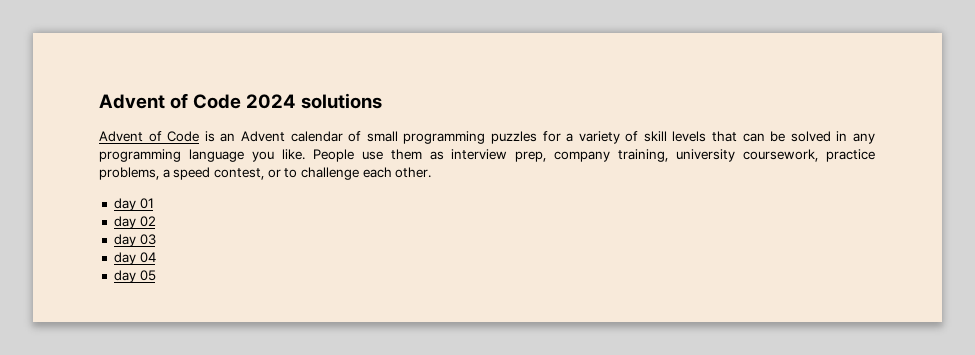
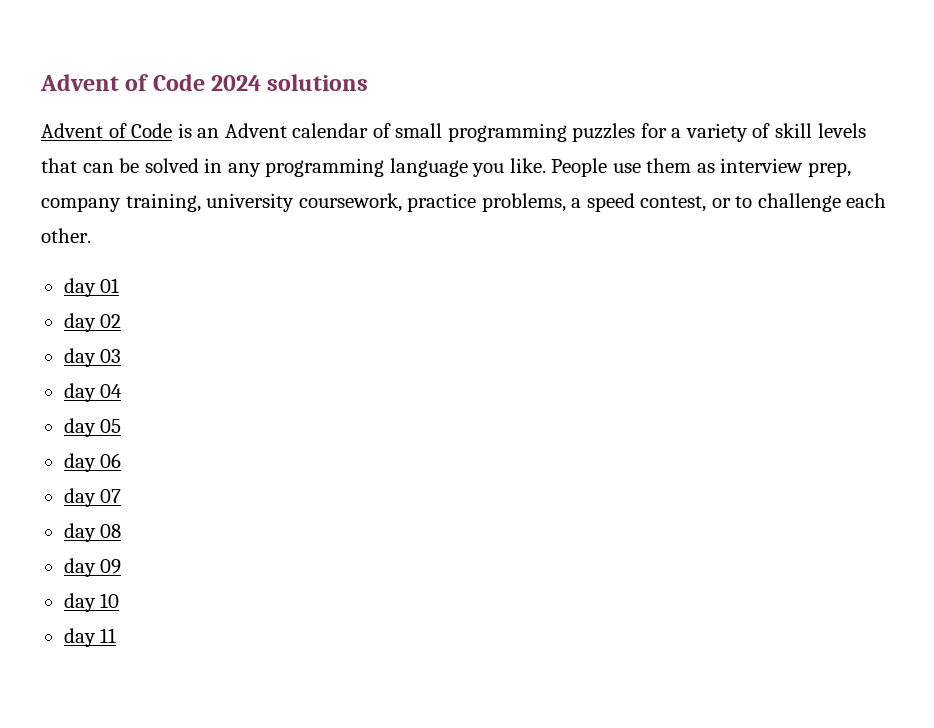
+ day 06
+ day 07
+ day 08
+ day 09
+ day 10
+ day 11

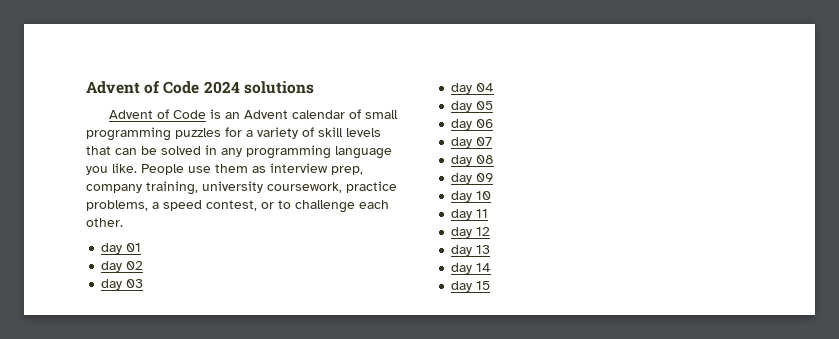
+ day 12
+ day 13
+ day 14
+ day 15

